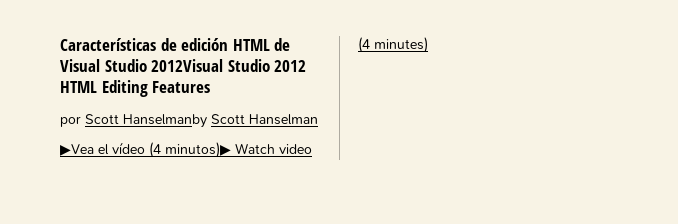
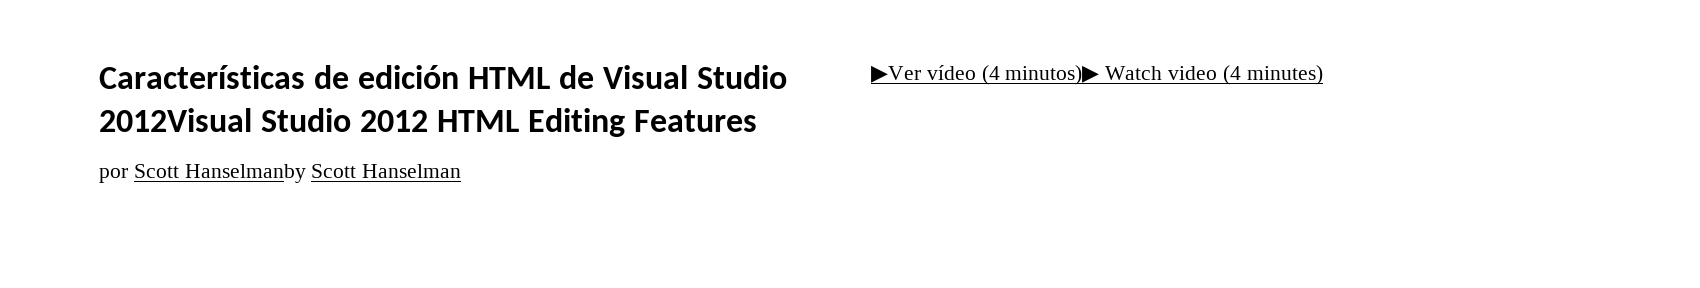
- ▶Vea el vídeo (4 minutos)▶ Watch video (4 minutes)
+ ▶Ver vídeo (4 minutos)▶ Watch video (4 minutes)

